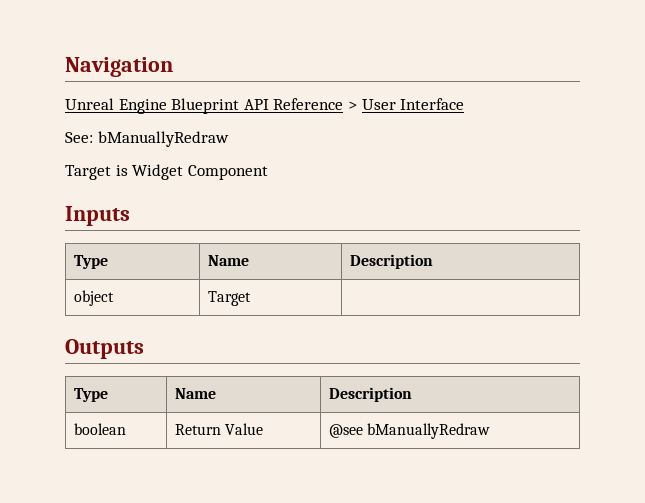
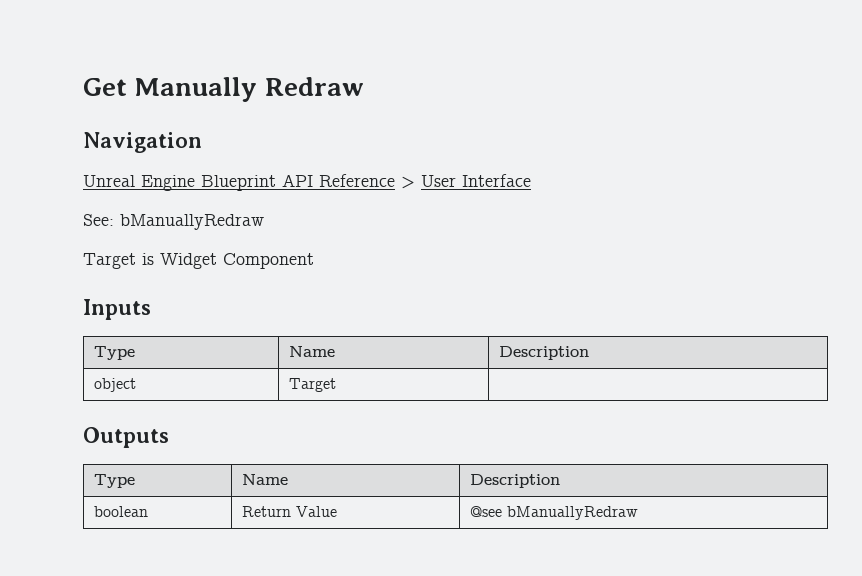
+ Get Manually Redraw

